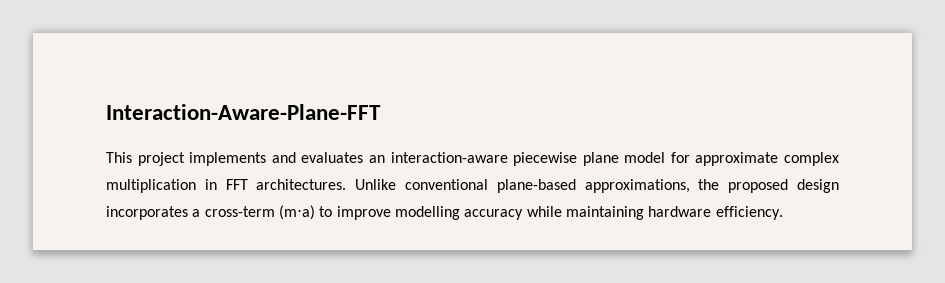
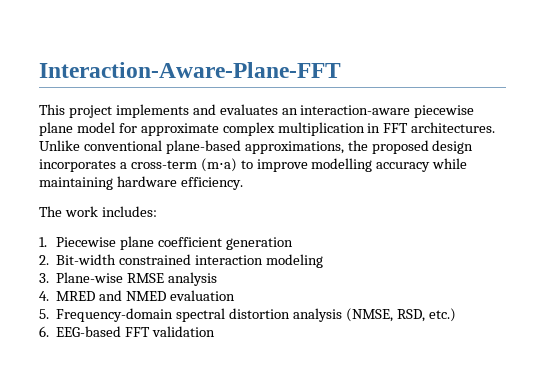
+ The work includes:
+ 1. Piecewise plane coefficient generation
+ 2. Bit-width constrained interaction modeling
+ 3. Plane-wise RMSE analysis
+ 4. MRED and NMED evaluation
+ 5. Frequency-domain spectral distortion analysis (NMSE, RSD, etc.)
+ 6. EEG-based FFT validation

